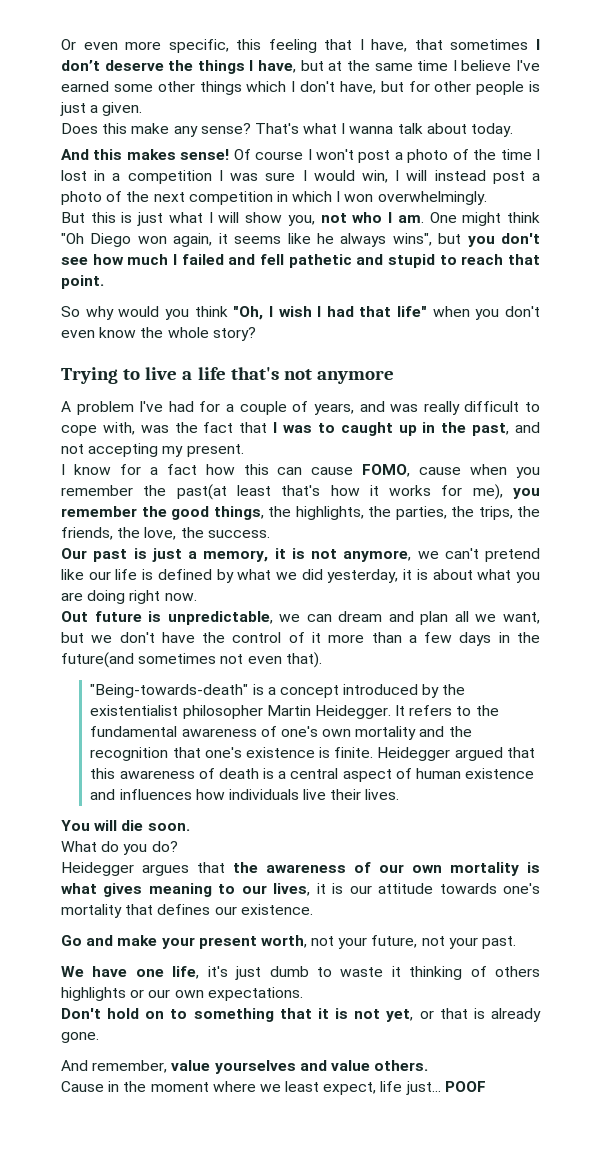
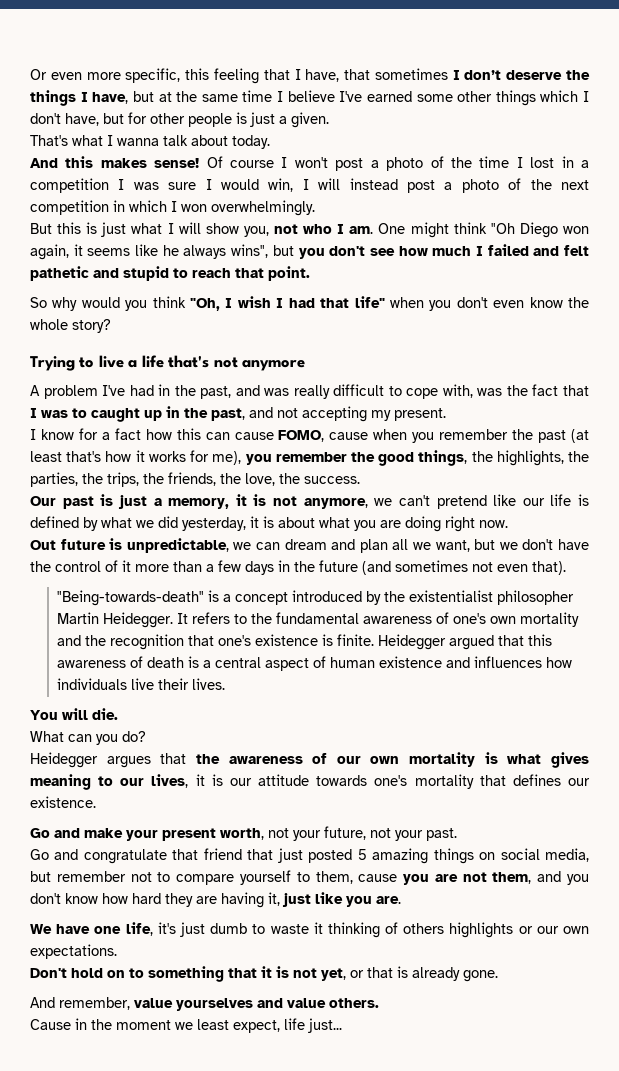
- Does this make any sense?
- One might think "Oh Diego won again, it seems like he always wins", but you don't see how much I failed and fell pathetic and stupid to reach that point.
+ One might think "Oh Diego won again, it seems like he always wins", but you don't see how much I failed and felt pathetic and stupid to reach that point.
- A problem I've had for a couple of years, and was really difficult to cope with, was the fact that I was to caught up in the past, and not accepting my present.
+ A problem I've had in the past, and was really difficult to cope with, was the fact that I was to caught up in the past, and not accepting my present.
- I know for a fact how this can cause FOMO, cause when you remember the past(at least that's how it works for me), you remember the good things, the highlights, the parties, the trips, the friends, the love, the success.
+ I know for a fact how this can cause FOMO, cause when you remember the past (at least that's how it works for me), you remember the good things, the highlights, the parties, the trips, the friends, the love, the success.
- Out future is unpredictable, we can dream and plan all we want, but we don't have the control of it more than a few days in the future(and sometimes not even that).
+ Out future is unpredictable, we can dream and plan all we want, but we don't have the control of it more than a few days in the future (and sometimes not even that).
- You will die soon.
+ You will die.
- What do you do?
+ What can you do?
+ Go and congratulate that friend that just posted 5 amazing things on social media, but remember not to compare yourself to them, cause you are not them, and you don't know how hard they are having it, just like you are.
- Cause in the moment where we least expect, life just... POOF
+ Cause in the moment we least expect, life just...

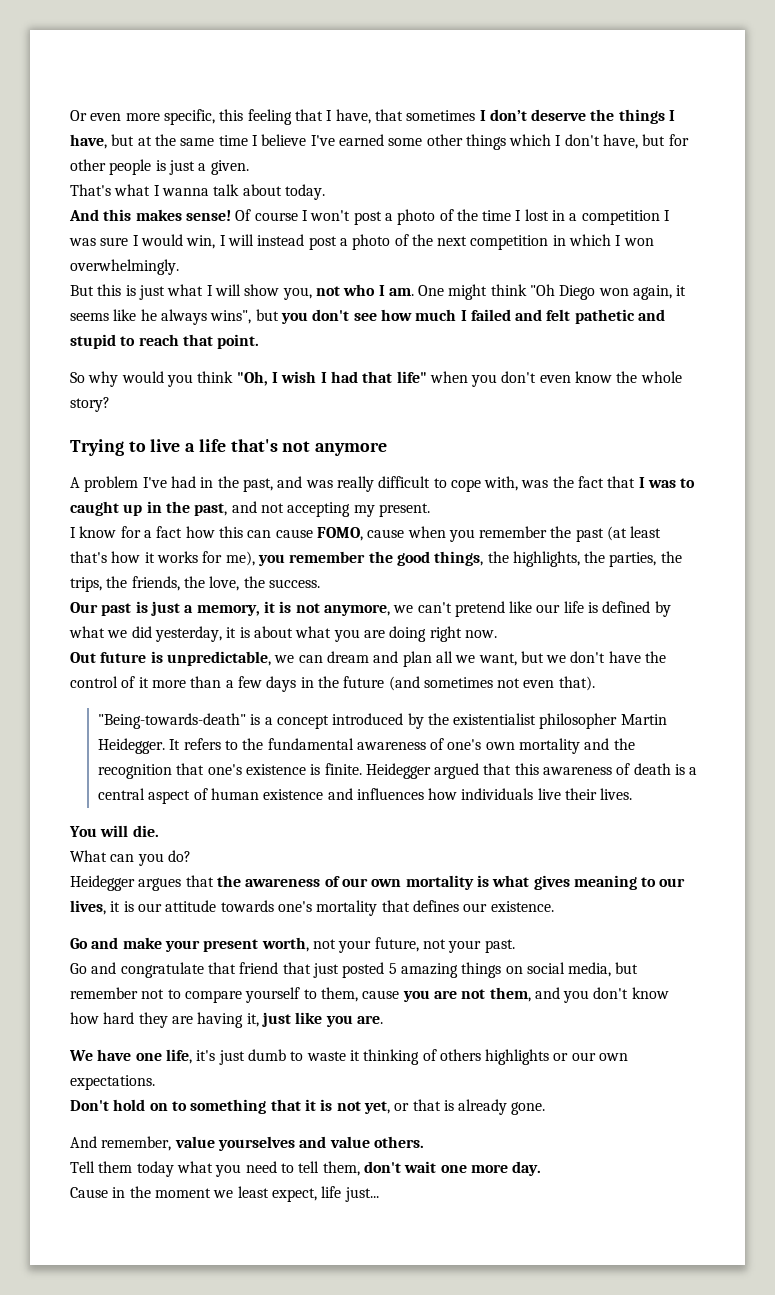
+ Tell them today what you need to tell them, don't wait one more day.

